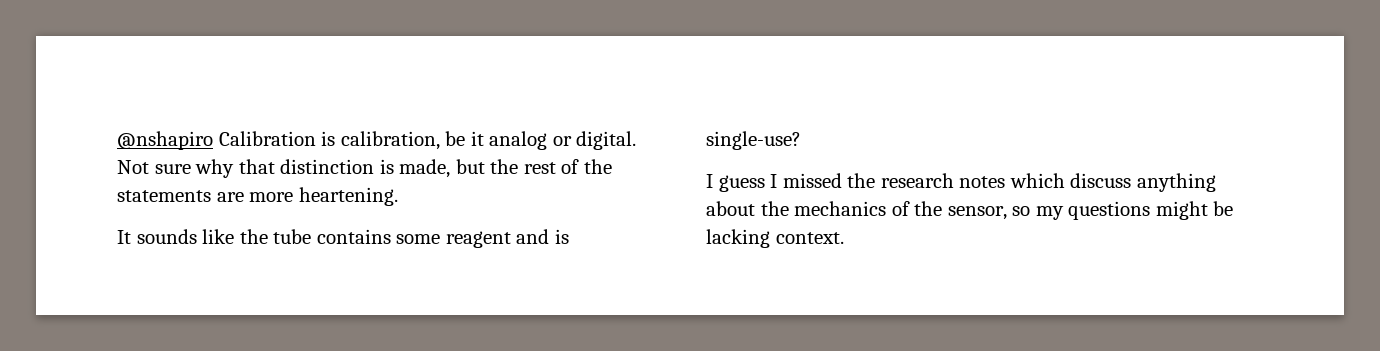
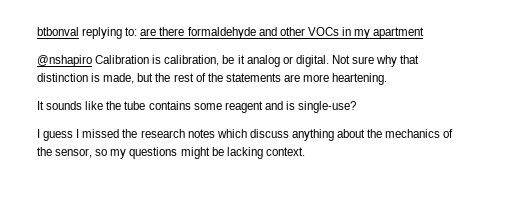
+ btbonval replying to: are there formaldehyde and other VOCs in my apartment

